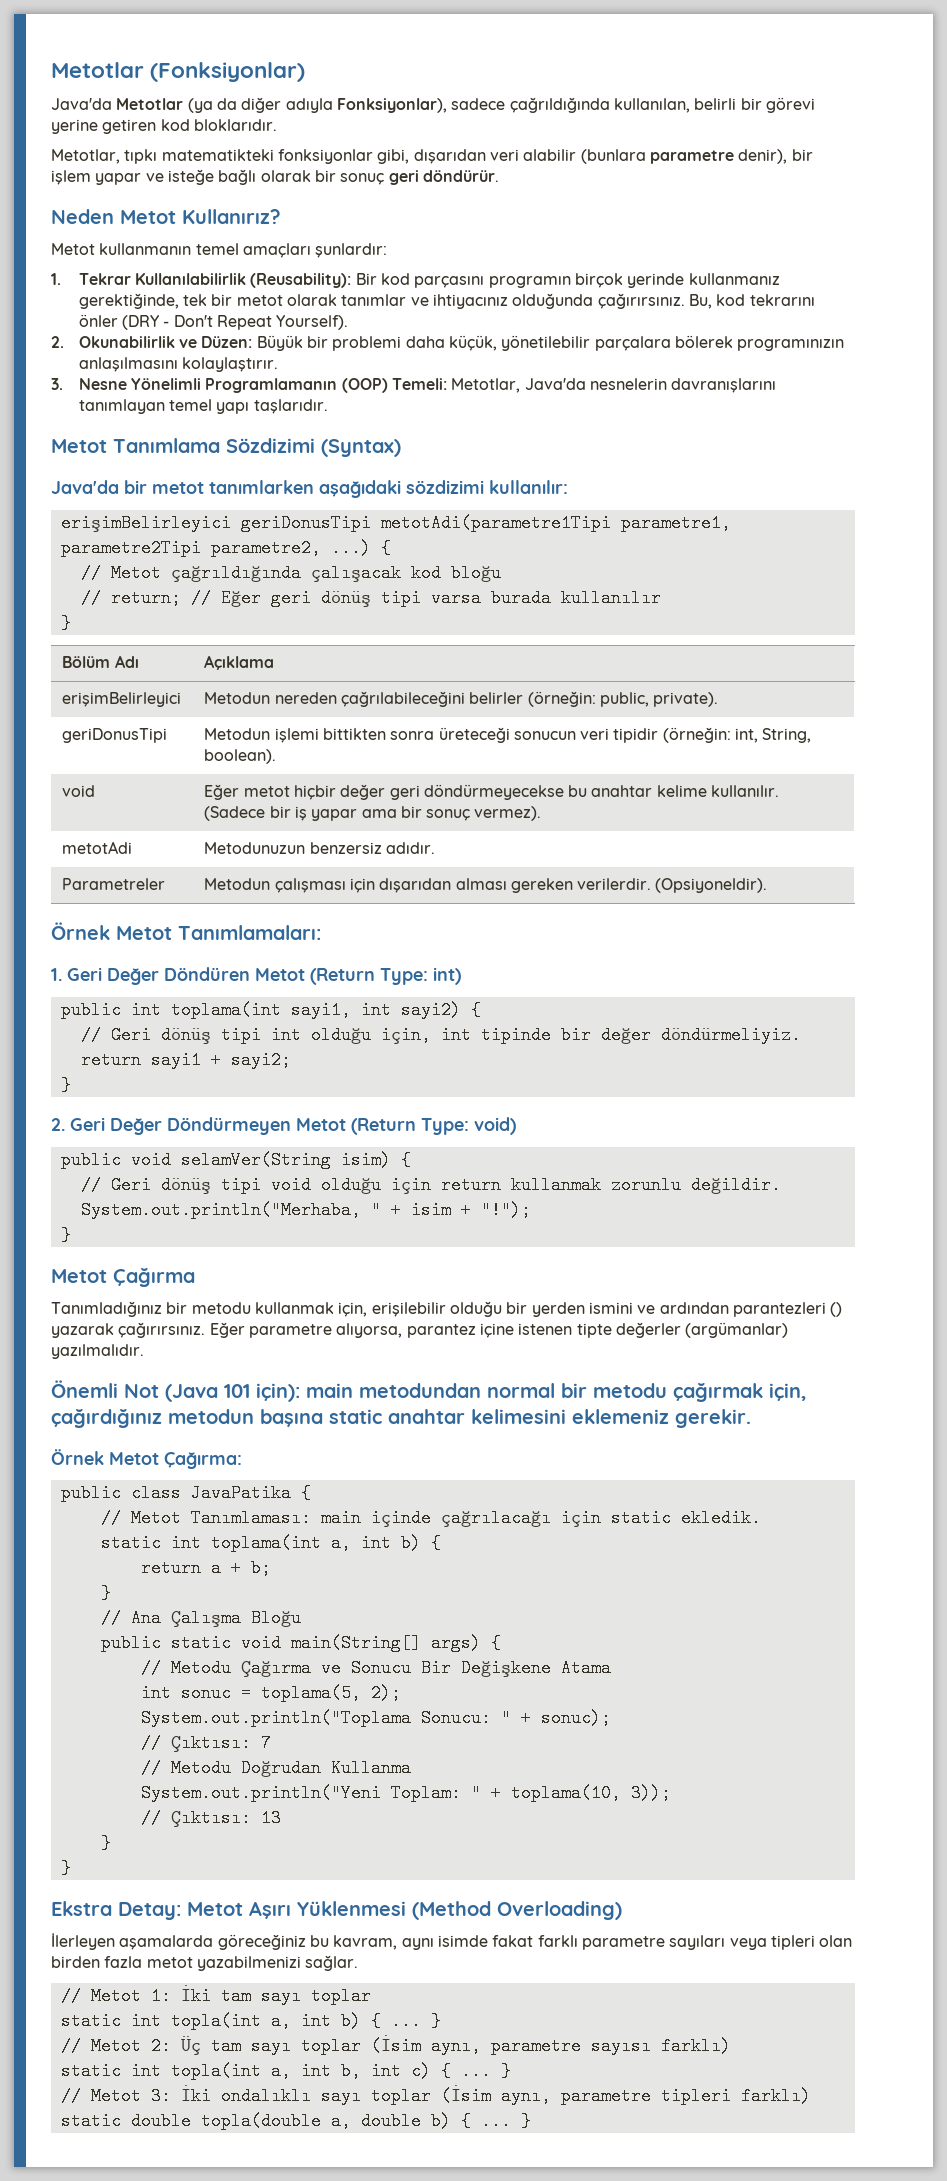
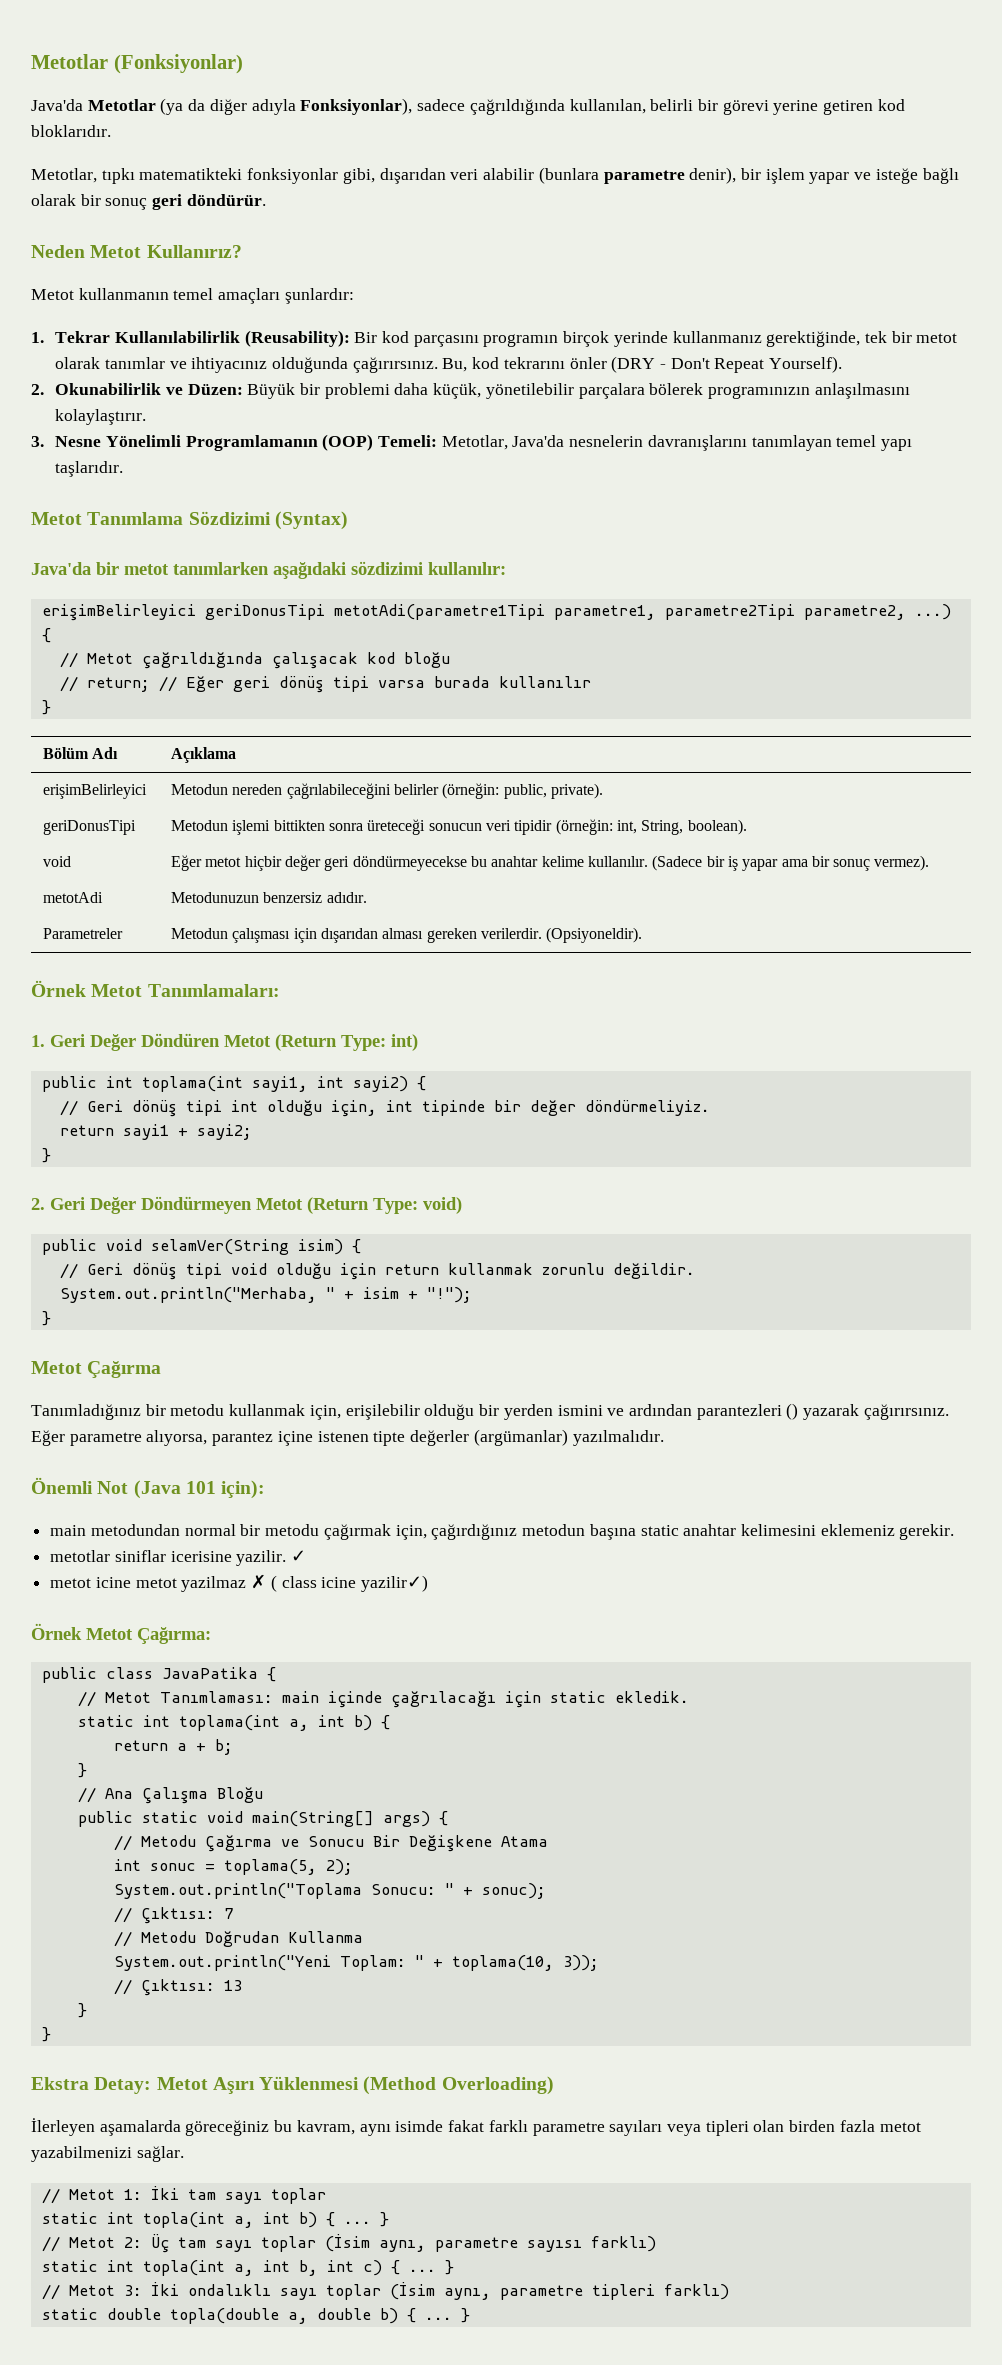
- Önemli Not (Java 101 için): main metodundan normal bir metodu çağırmak için, çağırdığınız metodun başına static anahtar kelimesini eklemeniz gerekir.
+ Önemli Not (Java 101 için):
+ main metodundan normal bir metodu çağırmak için, çağırdığınız metodun başına static anahtar kelimesini eklemeniz gerekir.
+ metotlar siniflar icerisine yazilir. ✓
+ metot icine metot yazilmaz ✗ ( class icine yazilir✓)

